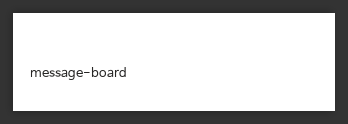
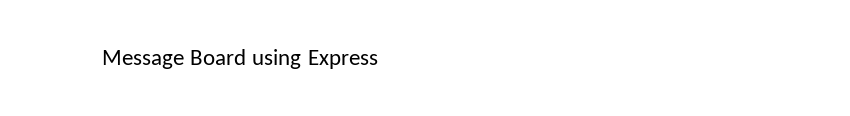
- message-board
+ Message Board using Express

